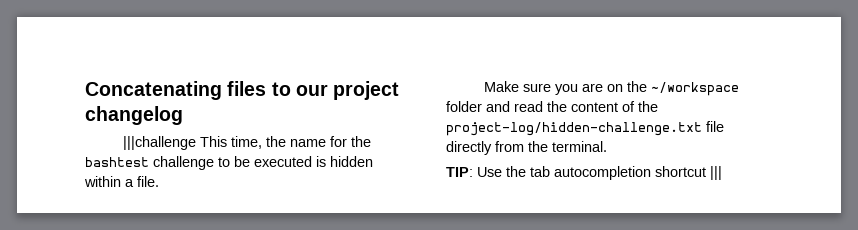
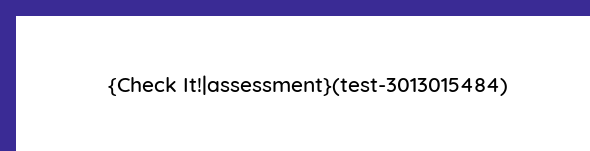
- Concatenating files to our project changelog
- |||challenge This time, the name for the bashtest challenge to be executed is hidden within a file.
- Make sure you are on the ~/workspace folder and read the content of the project-log/hidden-challenge.txt file directly from the terminal.
- TIP: Use the tab autocompletion shortcut |||
+ {Check It!|assessment}(test-3013015484)

